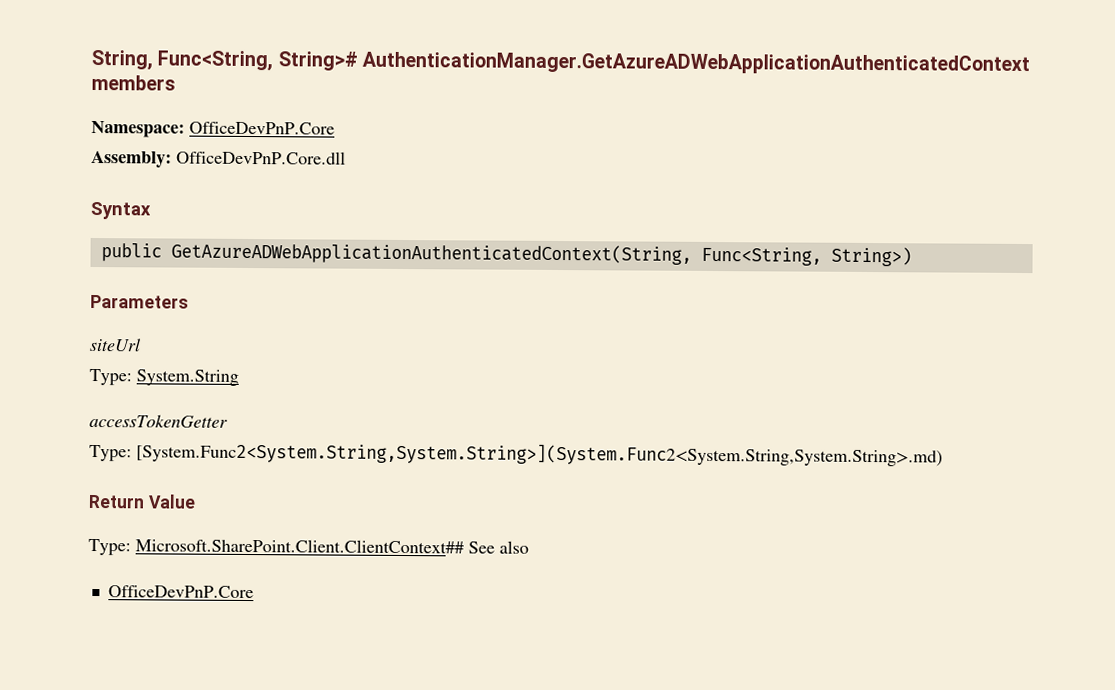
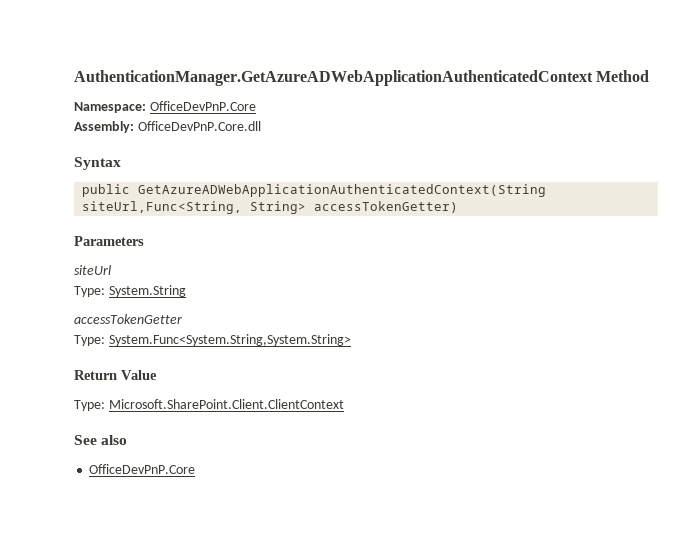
- String, Func<String, String># AuthenticationManager.GetAzureADWebApplicationAuthenticatedContext members
+ AuthenticationManager.GetAzureADWebApplicationAuthenticatedContext Method
- public GetAzureADWebApplicationAuthenticatedContext(String, Func<String, String>)
+ public GetAzureADWebApplicationAuthenticatedContext(String siteUrl,Func<String, String> accessTokenGetter)
- Type: [System.Func2<System.String,System.String>](System.Func2<System.String,System.String>.md)
+ Type: System.Func<System.String,System.String>
- Type: Microsoft.SharePoint.Client.ClientContext## See also
+ Type: Microsoft.SharePoint.Client.ClientContext
+ See also

